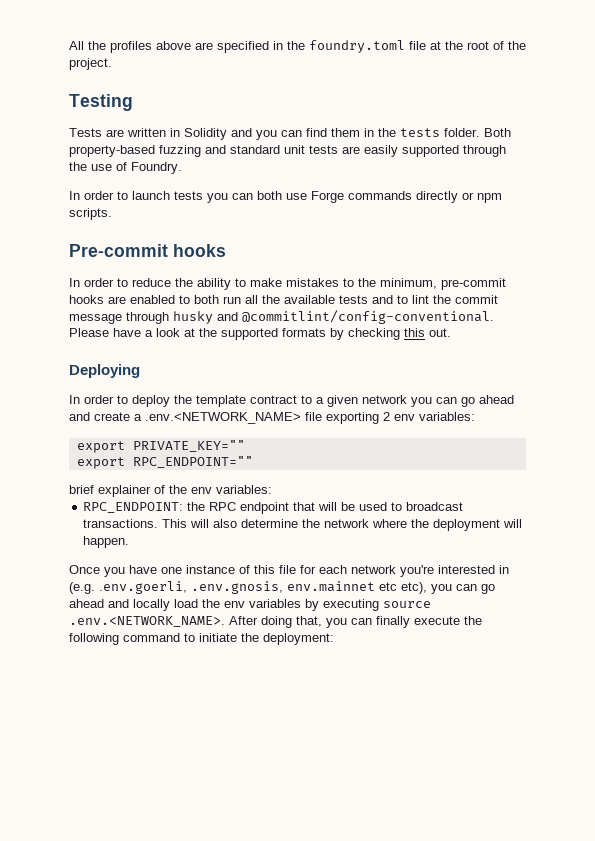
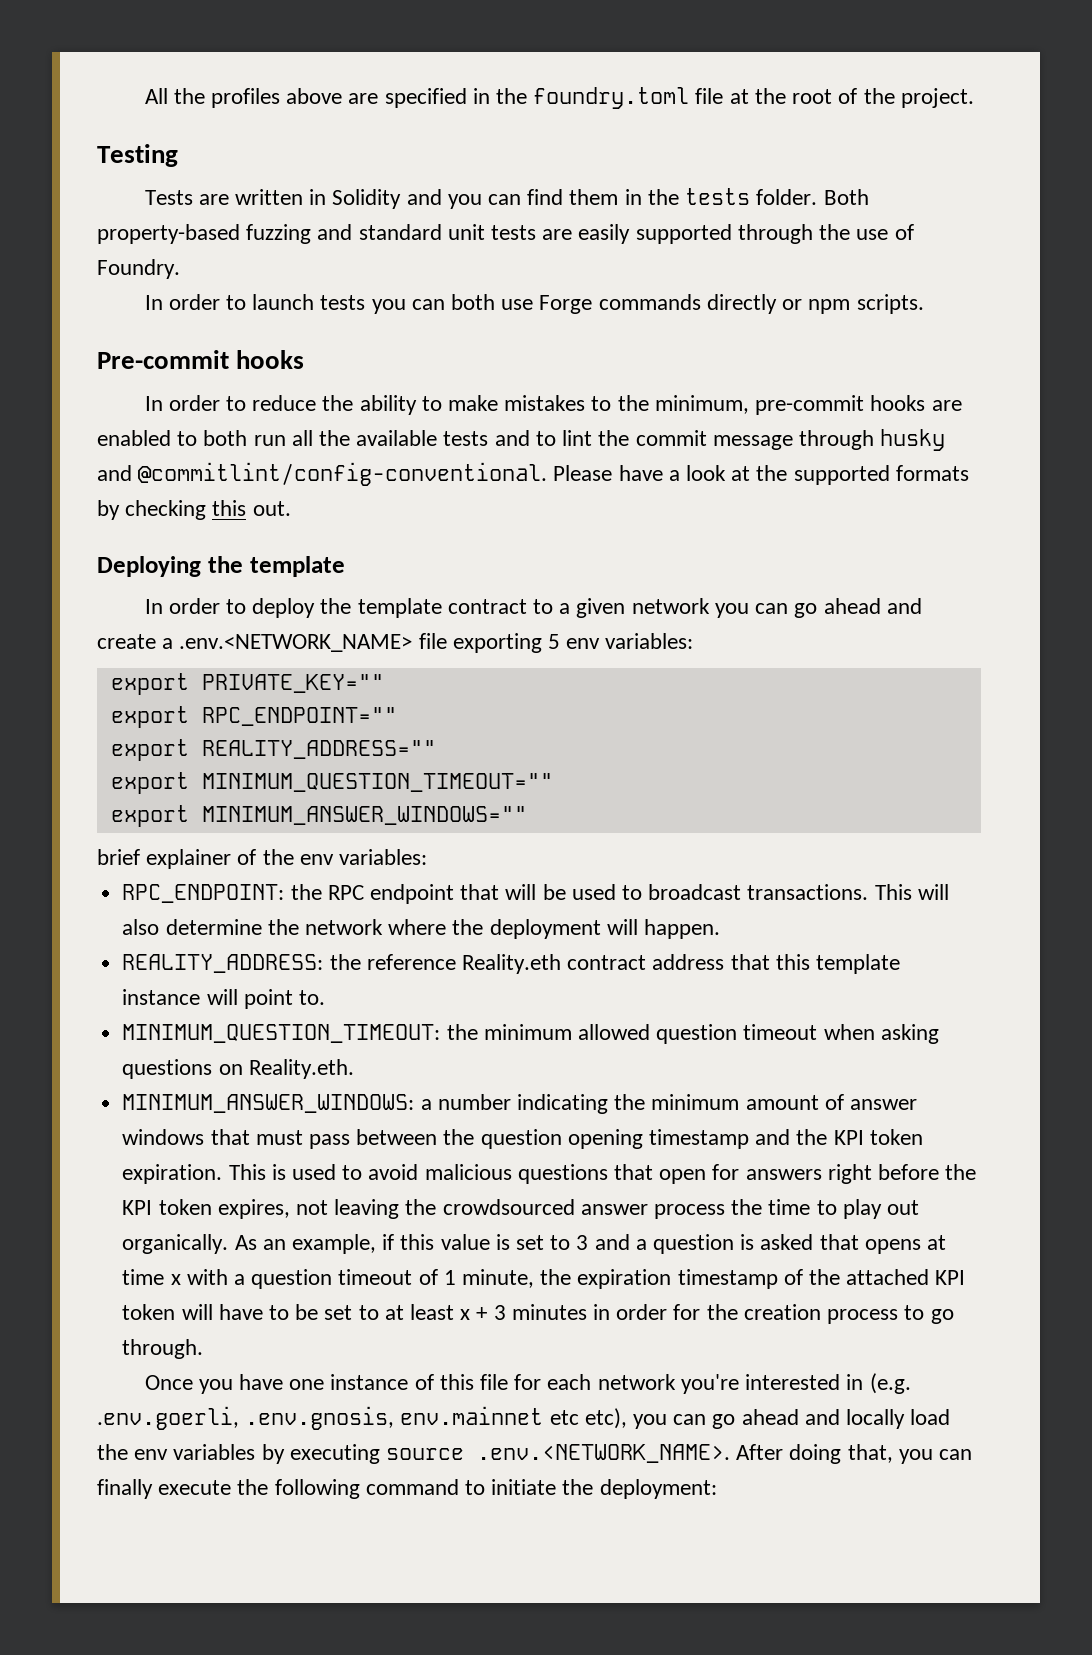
- Deploying
+ Deploying the template
- In order to deploy the template contract to a given network you can go ahead and create a .env.<NETWORK_NAME> file exporting 2 env variables:
+ In order to deploy the template contract to a given network you can go ahead and create a .env.<NETWORK_NAME> file exporting 5 env variables:
+ export REALITY_ADDRESS=""
+ export MINIMUM_QUESTION_TIMEOUT=""
+ export MINIMUM_ANSWER_WINDOWS=""
+ REALITY_ADDRESS: the reference Reality.eth contract address that this template instance will point to.
+ MINIMUM_QUESTION_TIMEOUT: the minimum allowed question timeout when asking questions on Reality.eth.
+ MINIMUM_ANSWER_WINDOWS: a number indicating the minimum amount of answer windows that must pass between the question opening timestamp and the KPI token expiration. This is used to avoid malicious questions that open for answers right before the KPI token expires, not leaving the crowdsourced answer process the time to play out organically. As an example, if this value is set to 3 and a question is asked that opens at time x with a question timeout of 1 minute, the expiration timestamp of the attached KPI token will have to be set to at least x + 3 minutes in order for the creation process to go through.

